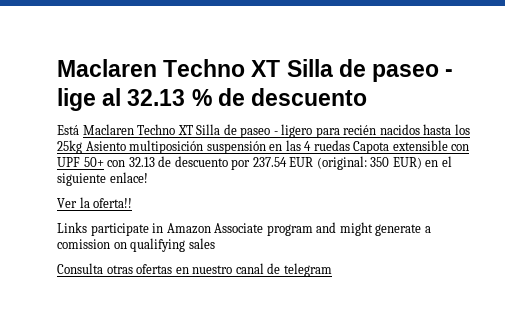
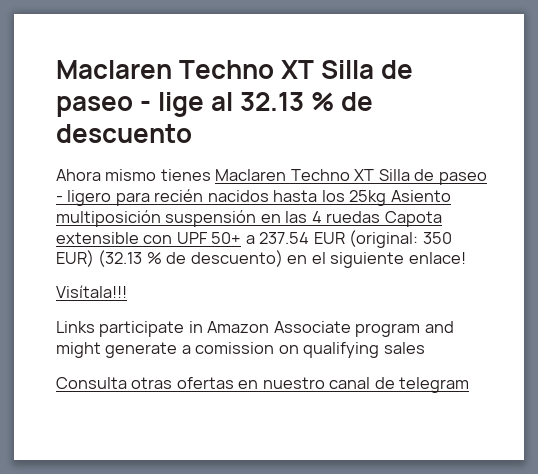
- Está Maclaren Techno XT Silla de paseo - ligero para recién nacidos hasta los 25kg Asiento multiposición suspensión en las 4 ruedas Capota extensible con UPF 50+ con 32.13 de descuento por 237.54 EUR (original: 350 EUR) en el siguiente enlace!
+ Ahora mismo tienes Maclaren Techno XT Silla de paseo - ligero para recién nacidos hasta los 25kg Asiento multiposición suspensión en las 4 ruedas Capota extensible con UPF 50+ a 237.54 EUR (original: 350 EUR) (32.13 % de descuento) en el siguiente enlace!
- Ver la oferta!!
+ Visítala!!!

